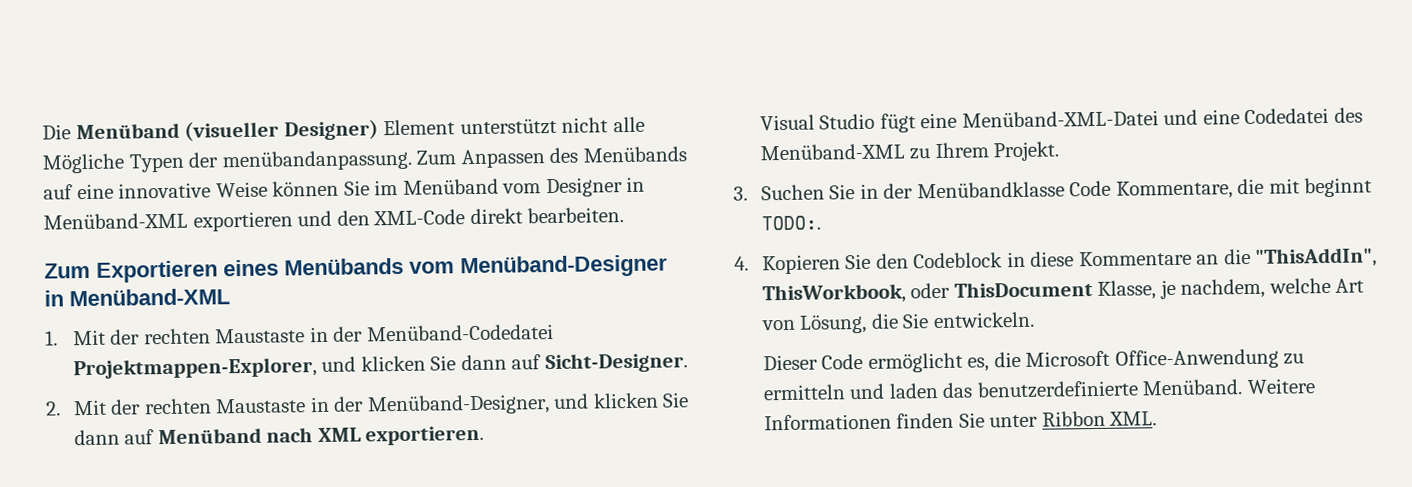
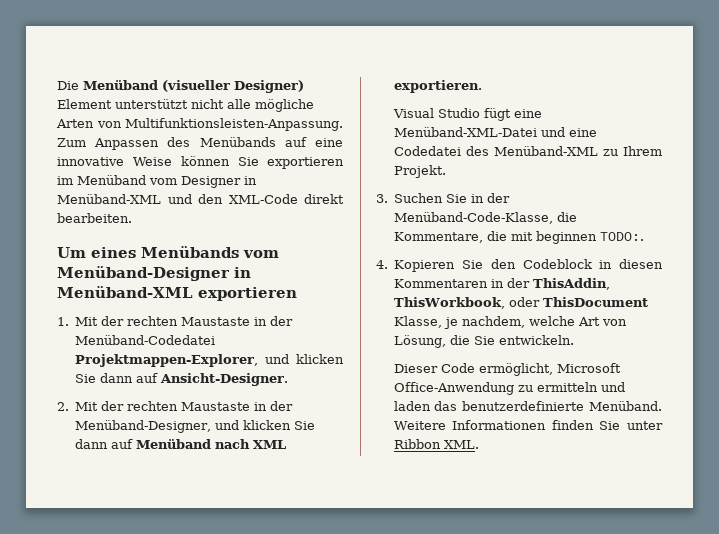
- Die Menüband (visueller Designer) Element unterstützt nicht alle Mögliche Typen der menübandanpassung.
+ Die Menüband (visueller Designer) Element unterstützt nicht alle mögliche Arten von Multifunktionsleisten-Anpassung.
- Zum Anpassen des Menübands auf eine innovative Weise können Sie im Menüband vom Designer in Menüband-XML exportieren und den XML-Code direkt bearbeiten.
+ Zum Anpassen des Menübands auf eine innovative Weise können Sie exportieren im Menüband vom Designer in Menüband-XML und den XML-Code direkt bearbeiten.
- Zum Exportieren eines Menübands vom Menüband-Designer in Menüband-XML
+ Um eines Menübands vom Menüband-Designer in Menüband-XML exportieren
- 1. Mit der rechten Maustaste in der Menüband-Codedatei Projektmappen-Explorer, und klicken Sie dann auf Sicht-Designer.
+ 1. Mit der rechten Maustaste in der Menüband-Codedatei Projektmappen-Explorer, und klicken Sie dann auf Ansicht-Designer.
- 3. Suchen Sie in der Menübandklasse Code Kommentare, die mit beginnt TODO:.
+ 3. Suchen Sie in der Menüband-Code-Klasse, die Kommentare, die mit beginnen TODO:.
- 4. Kopieren Sie den Codeblock in diese Kommentare an die "ThisAddIn", ThisWorkbook, oder ThisDocument Klasse, je nachdem, welche Art von Lösung, die Sie entwickeln.
+ 4. Kopieren Sie den Codeblock in diesen Kommentaren in der ThisAddin, ThisWorkbook, oder ThisDocument Klasse, je nachdem, welche Art von Lösung, die Sie entwickeln.
- Dieser Code ermöglicht es, die Microsoft Office-Anwendung zu ermitteln und laden das benutzerdefinierte Menüband.
+ Dieser Code ermöglicht, Microsoft Office-Anwendung zu ermitteln und laden das benutzerdefinierte Menüband.

